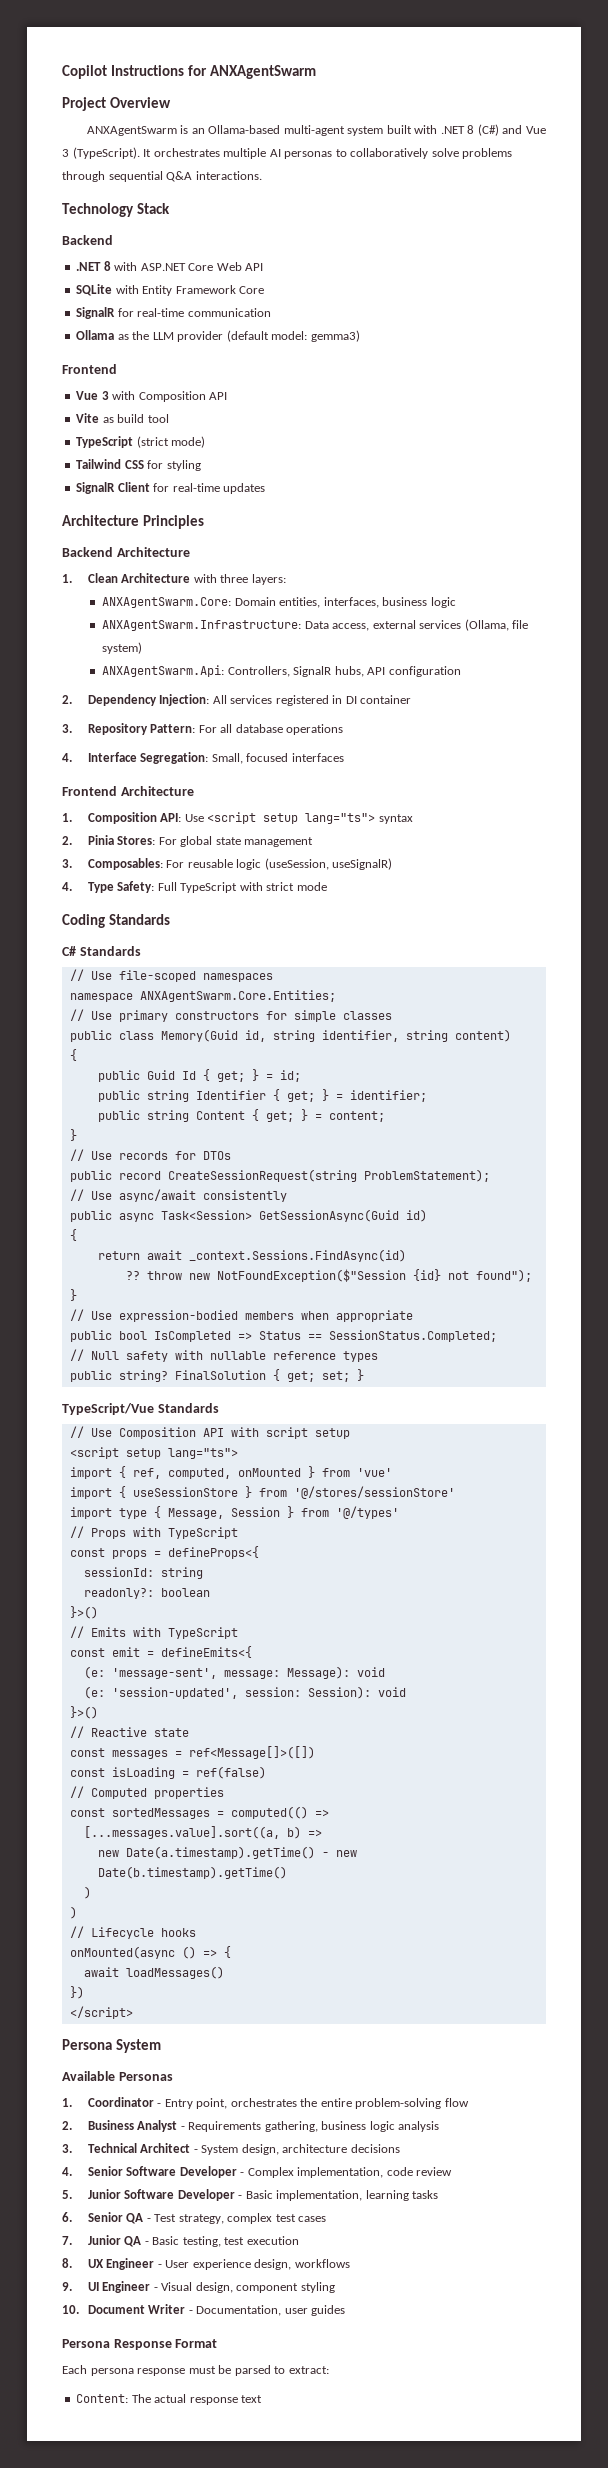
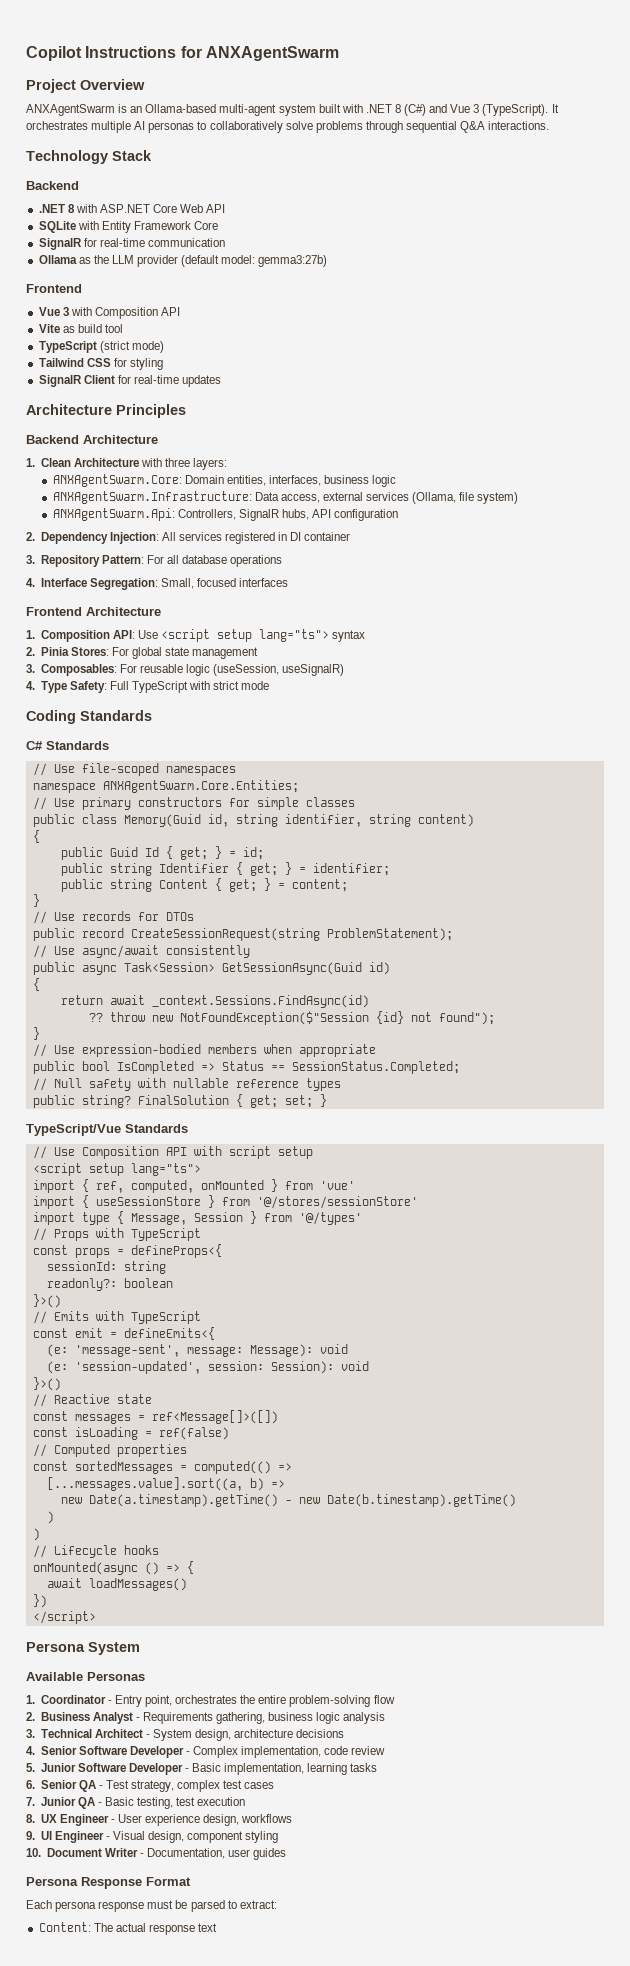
- Ollama as the LLM provider (default model: gemma3)
+ Ollama as the LLM provider (default model: gemma3:27b)

